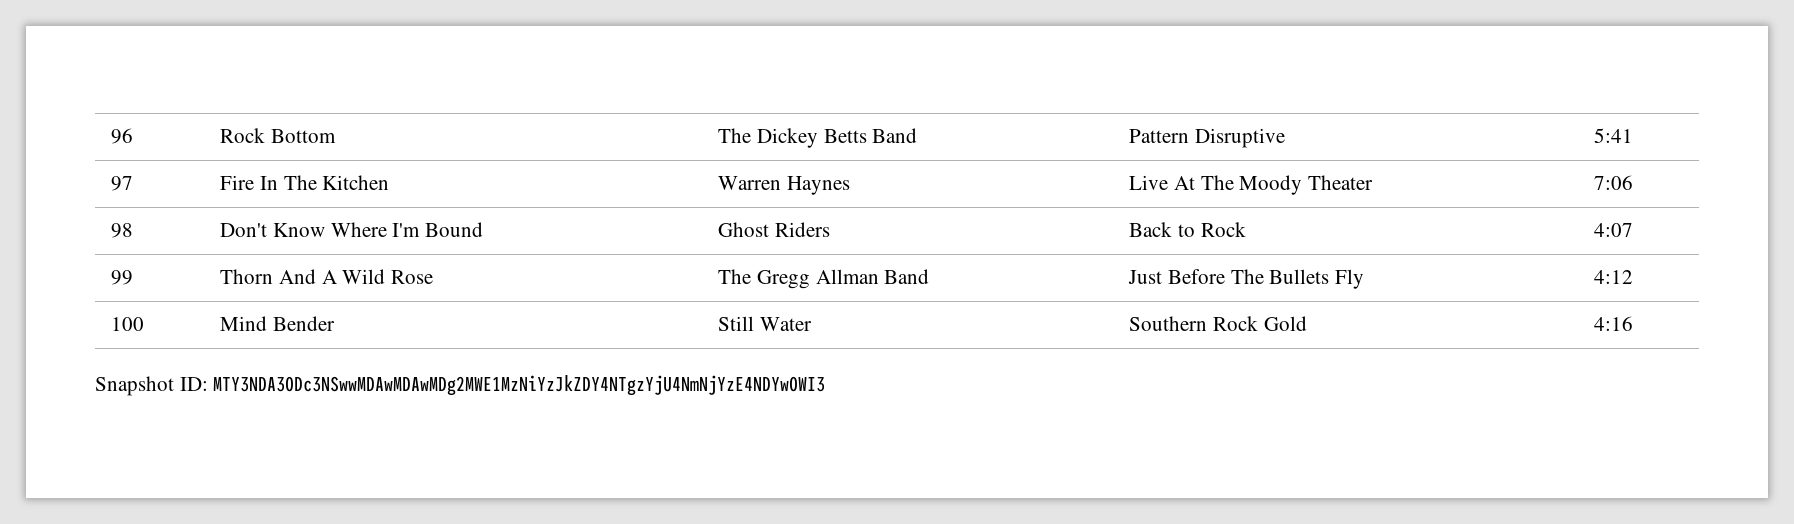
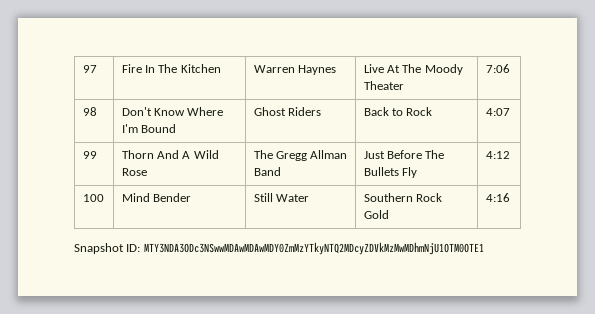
- 96 | Rock Bottom | The Dickey Betts Band | Pattern Disruptive | 5:41
- Snapshot ID: MTY3NDA3ODc3NSwwMDAwMDAwMDg2MWE1MzNiYzJkZDY4NTgzYjU4NmNjYzE4NDYwOWI3
+ Snapshot ID: MTY3NDA3ODc3NSwwMDAwMDAwMDY0ZmMzYTkyNTQ2MDcyZDVkMzMwMDhmNjU1OTM0OTE1

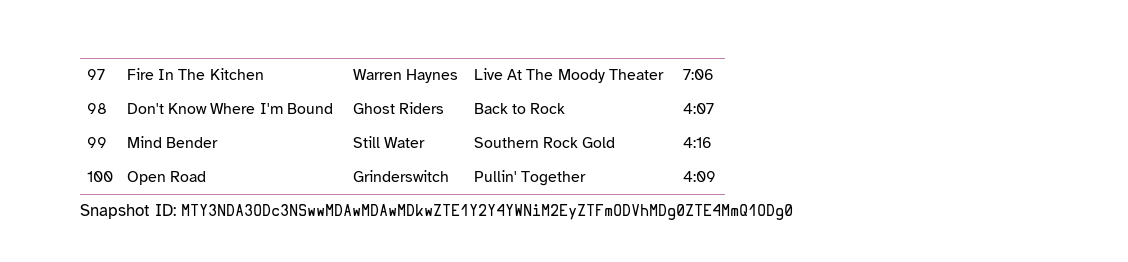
- 99 | Thorn And A Wild Rose | The Gregg Allman Band | Just Before The Bullets Fly | 4:12
- 100 | Mind Bender | Still Water | Southern Rock Gold | 4:16
+ 99 | Mind Bender | Still Water | Southern Rock Gold | 4:16
+ 100 | Open Road | Grinderswitch | Pullin' Together | 4:09
- Snapshot ID: MTY3NDA3ODc3NSwwMDAwMDAwMDY0ZmMzYTkyNTQ2MDcyZDVkMzMwMDhmNjU1OTM0OTE1
+ Snapshot ID: MTY3NDA3ODc3NSwwMDAwMDAwMDkwZTE1Y2Y4YWNiM2EyZTFmODVhMDg0ZTE4MmQ1ODg0

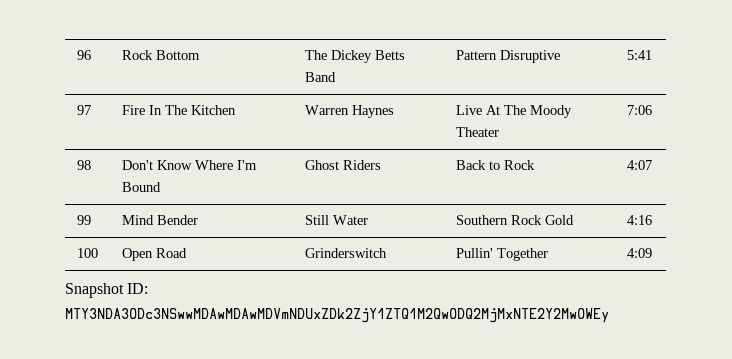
+ 96 | Rock Bottom | The Dickey Betts Band | Pattern Disruptive | 5:41
- Snapshot ID: MTY3NDA3ODc3NSwwMDAwMDAwMDkwZTE1Y2Y4YWNiM2EyZTFmODVhMDg0ZTE4MmQ1ODg0
+ Snapshot ID: MTY3NDA3ODc3NSwwMDAwMDAwMDVmNDUxZDk2ZjY1ZTQ1M2QwODQ2MjMxNTE2Y2MwOWEy

